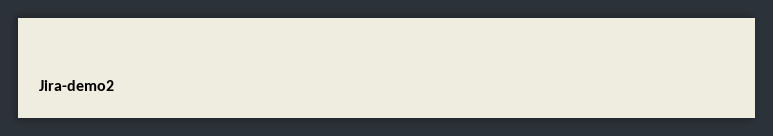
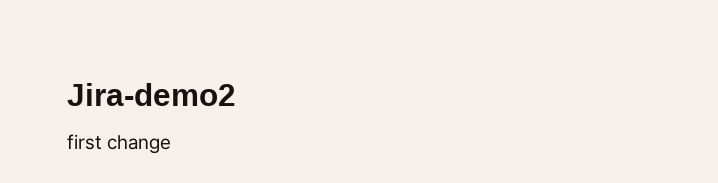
+ first change

